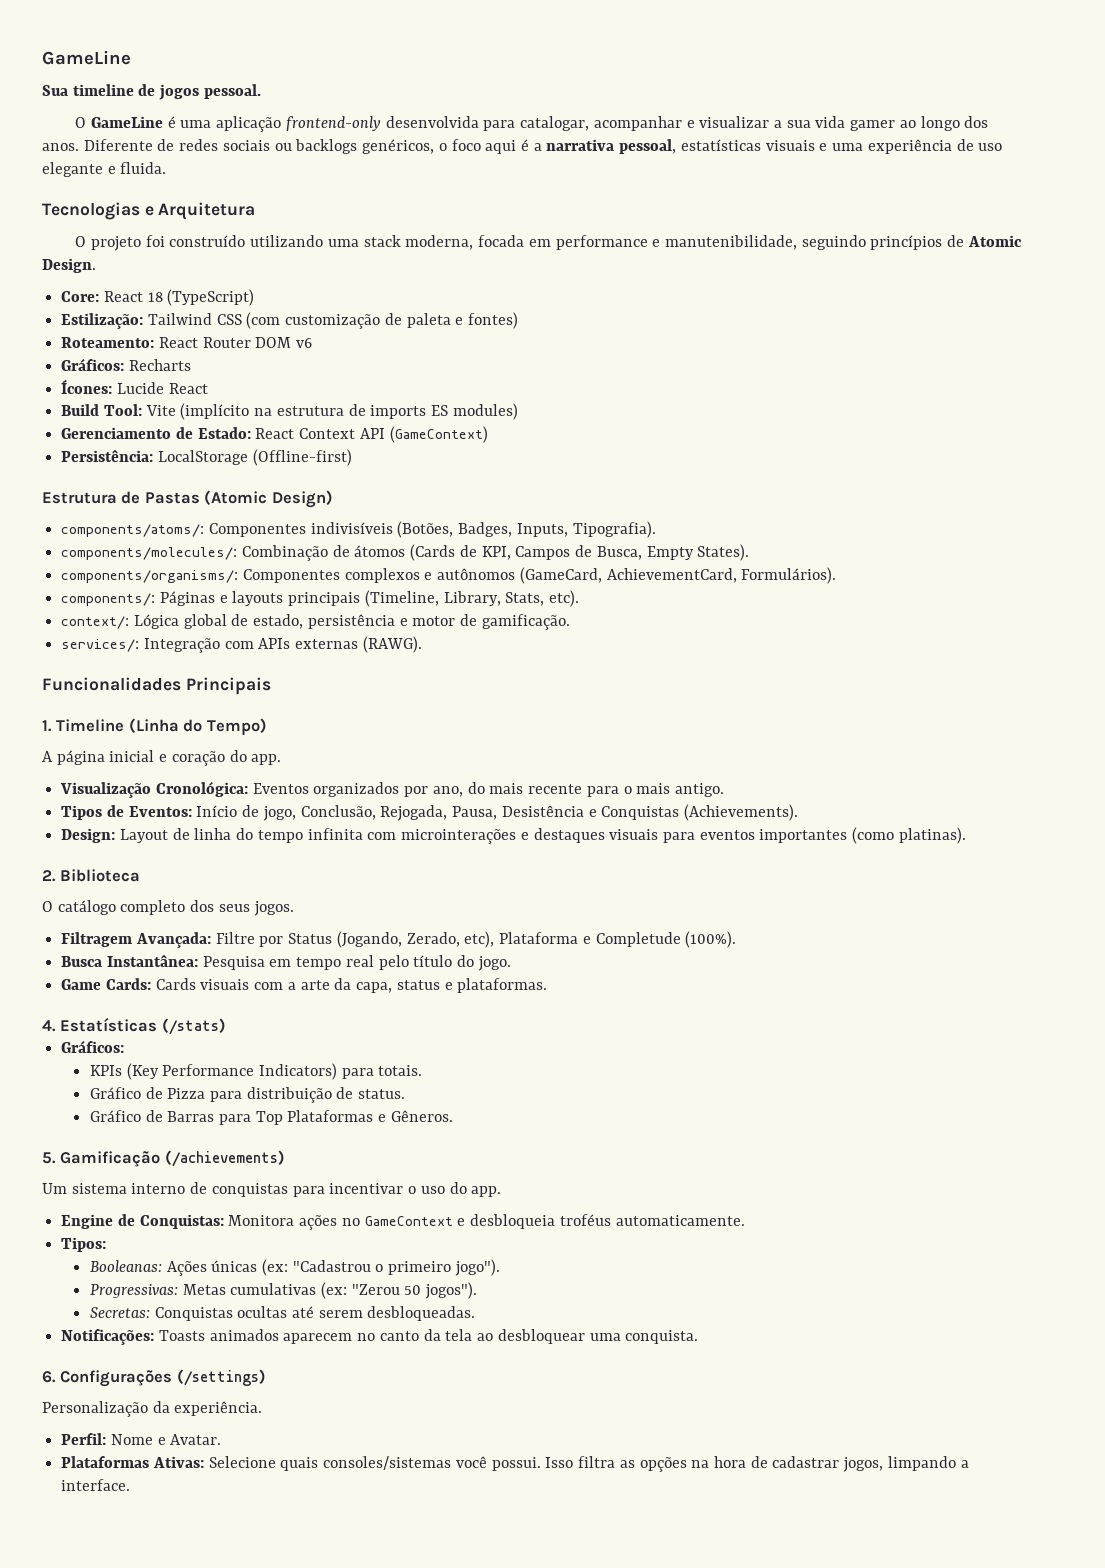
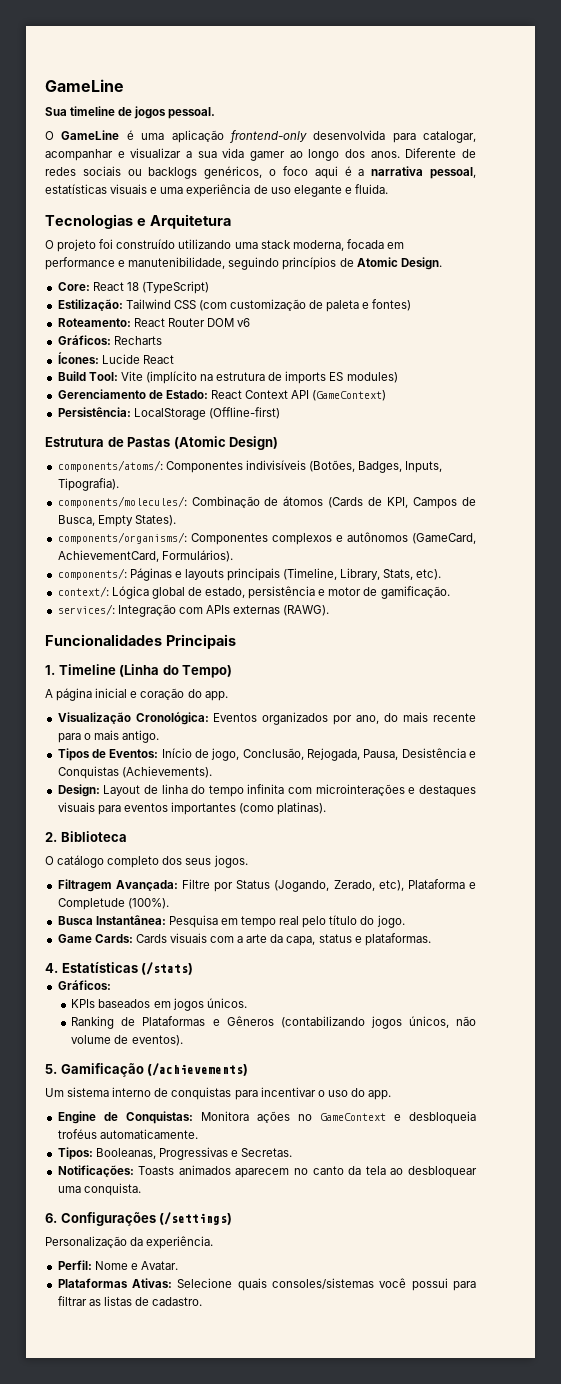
- KPIs (Key Performance Indicators) para totais.
- Gráfico de Pizza para distribuição de status.
- Gráfico de Barras para Top Plataformas e Gêneros.
+ KPIs baseados em jogos únicos.
+ Ranking de Plataformas e Gêneros (contabilizando jogos únicos, não volume de eventos).
- Tipos:
- Booleanas: Ações únicas (ex: "Cadastrou o primeiro jogo").
- Progressivas: Metas cumulativas (ex: "Zerou 50 jogos").
- Secretas: Conquistas ocultas até serem desbloqueadas.
+ Tipos: Booleanas, Progressivas e Secretas.
- Plataformas Ativas: Selecione quais consoles/sistemas você possui. Isso filtra as opções na hora de cadastrar jogos, limpando a interface.
+ Plataformas Ativas: Selecione quais consoles/sistemas você possui para filtrar as listas de cadastro.

